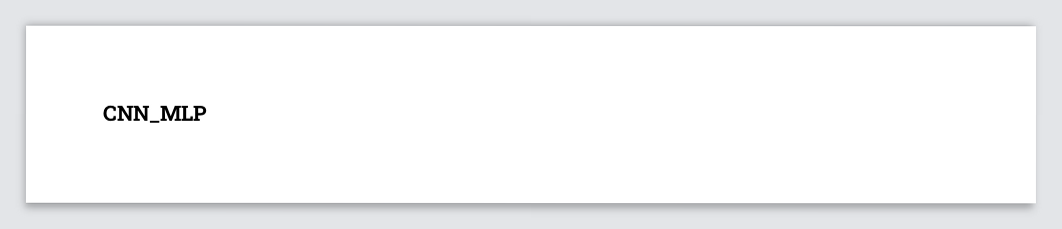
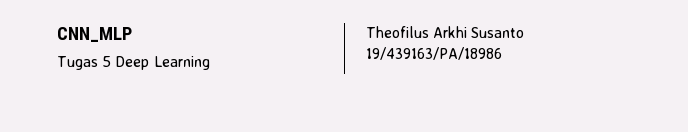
+ Tugas 5 Deep Learning
+ Theofilus Arkhi Susanto 19/439163/PA/18986

